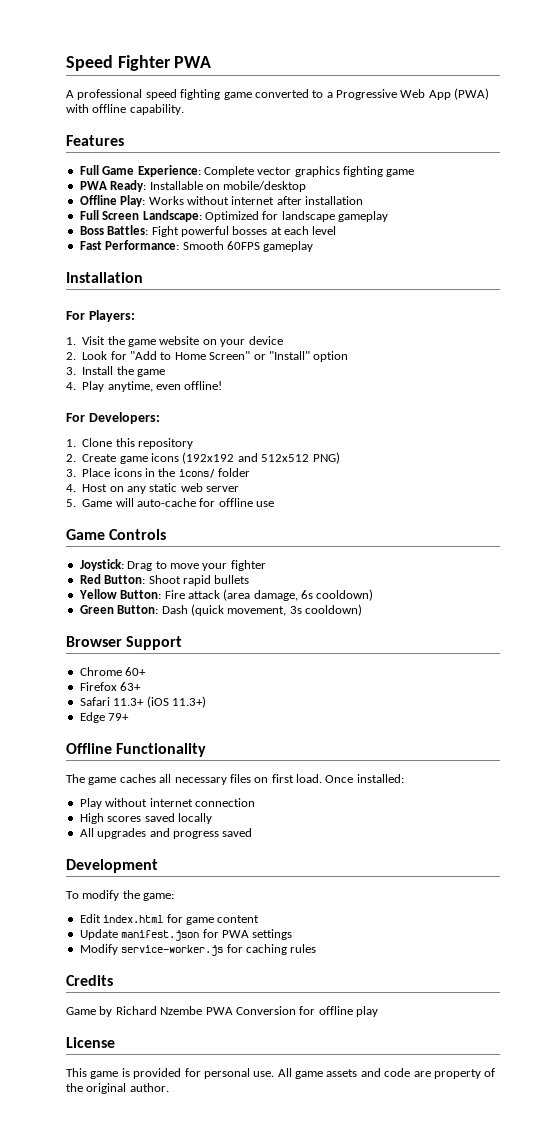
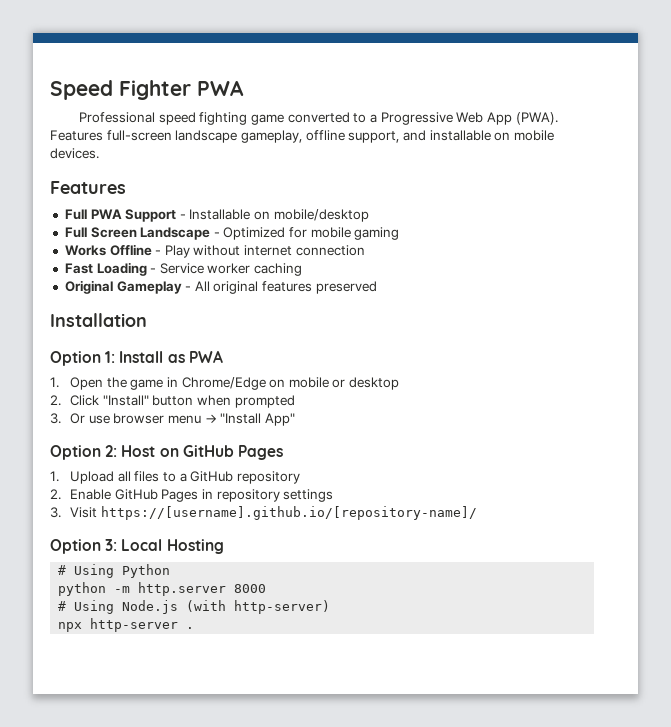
- A professional speed fighting game converted to a Progressive Web App (PWA) with offline capability.
+ Professional speed fighting game converted to a Progressive Web App (PWA). Features full-screen landscape gameplay, offline support, and installable on mobile devices.
  Features
- Full Game Experience: Complete vector graphics fighting game
- PWA Ready: Installable on mobile/desktop
- Offline Play: Works without internet after installation
- Full Screen Landscape: Optimized for landscape gameplay
- Boss Battles: Fight powerful bosses at each level
- Fast Performance: Smooth 60FPS gameplay
+ Full PWA Support - Installable on mobile/desktop
+ Full Screen Landscape - Optimized for mobile gaming
+ Works Offline - Play without internet connection
+ Fast Loading - Service worker caching
+ Original Gameplay - All original features preserved
  Installation
- For Players:
- 1. Visit the game website on your device
- 2. Look for "Add to Home Screen" or "Install" option
- 3. Install the game
- 4. Play anytime, even offline!
- For Developers:
- 1. Clone this repository
- 2. Create game icons (192x192 and 512x512 PNG)
- 3. Place icons in the icons/ folder
- 4. Host on any static web server
- 5. Game will auto-cache for offline use
- Game Controls
- Joystick: Drag to move your fighter
- Red Button: Shoot rapid bullets
- Yellow Button: Fire attack (area damage, 6s cooldown)
- Green Button: Dash (quick movement, 3s cooldown)
- Browser Support
- Chrome 60+
- Firefox 63+
- Safari 11.3+ (iOS 11.3+)
- Edge 79+
- Offline Functionality
- The game caches all necessary files on first load. Once installed:
- Play without internet connection
- High scores saved locally
- All upgrades and progress saved
- Development
- To modify the game:
- Edit index.html for game content
- Update manifest.json for PWA settings
- Modify service-worker.js for caching rules
- Credits
- Game by Richard Nzembe PWA Conversion for offline play
- License
- This game is provided for personal use. All game assets and code are property of the original author.
+ Option 1: Install as PWA
+ 1. Open the game in Chrome/Edge on mobile or desktop
+ 2. Click "Install" button when prompted
+ 3. Or use browser menu → "Install App"
+ Option 2: Host on GitHub Pages
+ 1. Upload all files to a GitHub repository
+ 2. Enable GitHub Pages in repository settings
+ 3. Visit https://[username].github.io/[repository-name]/
+ Option 3: Local Hosting
+ # Using Python
+ python -m http.server 8000
+ # Using Node.js (with http-server)
+ npx http-server .

